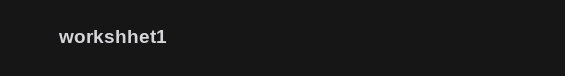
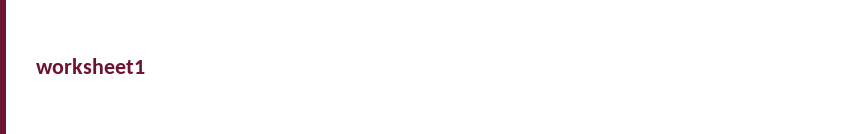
- workshhet1
+ worksheet1

